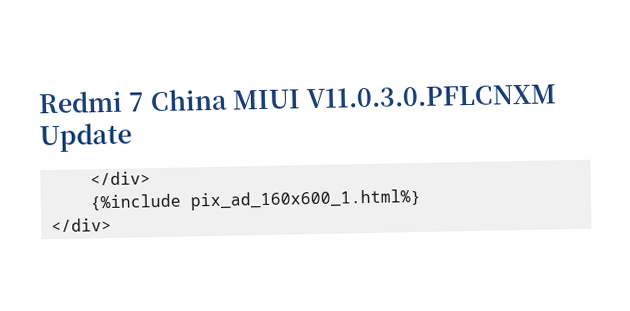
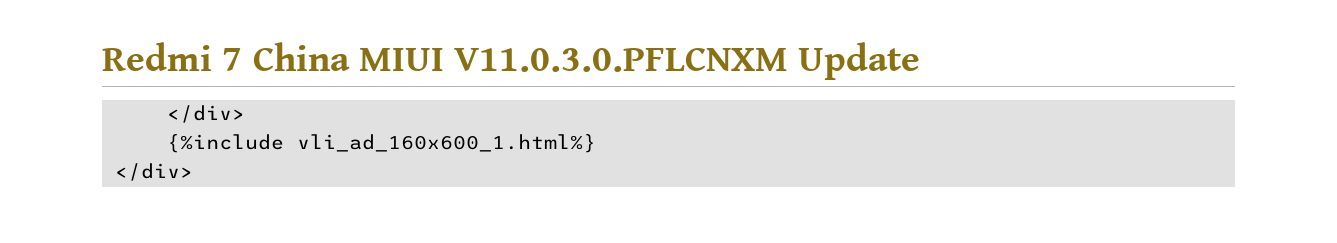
- {%include pix_ad_160x600_1.html%}
+ {%include vli_ad_160x600_1.html%}

